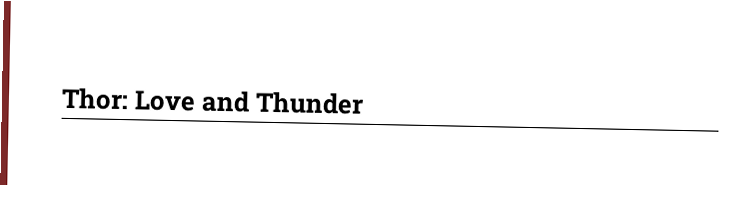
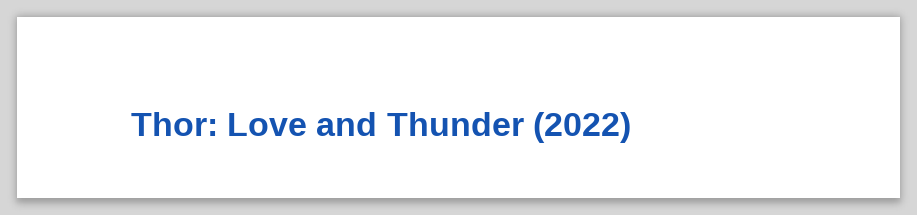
- Thor: Love and Thunder
+ Thor: Love and Thunder (2022)

